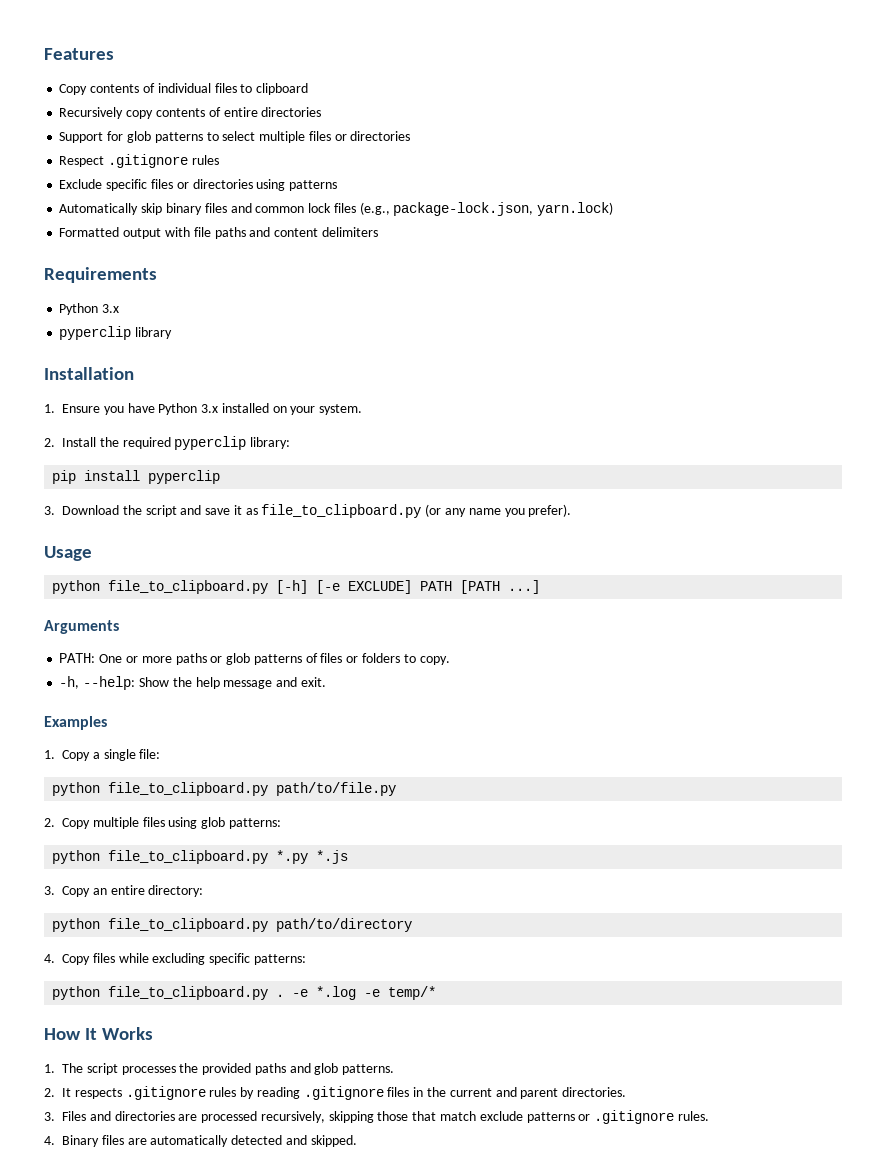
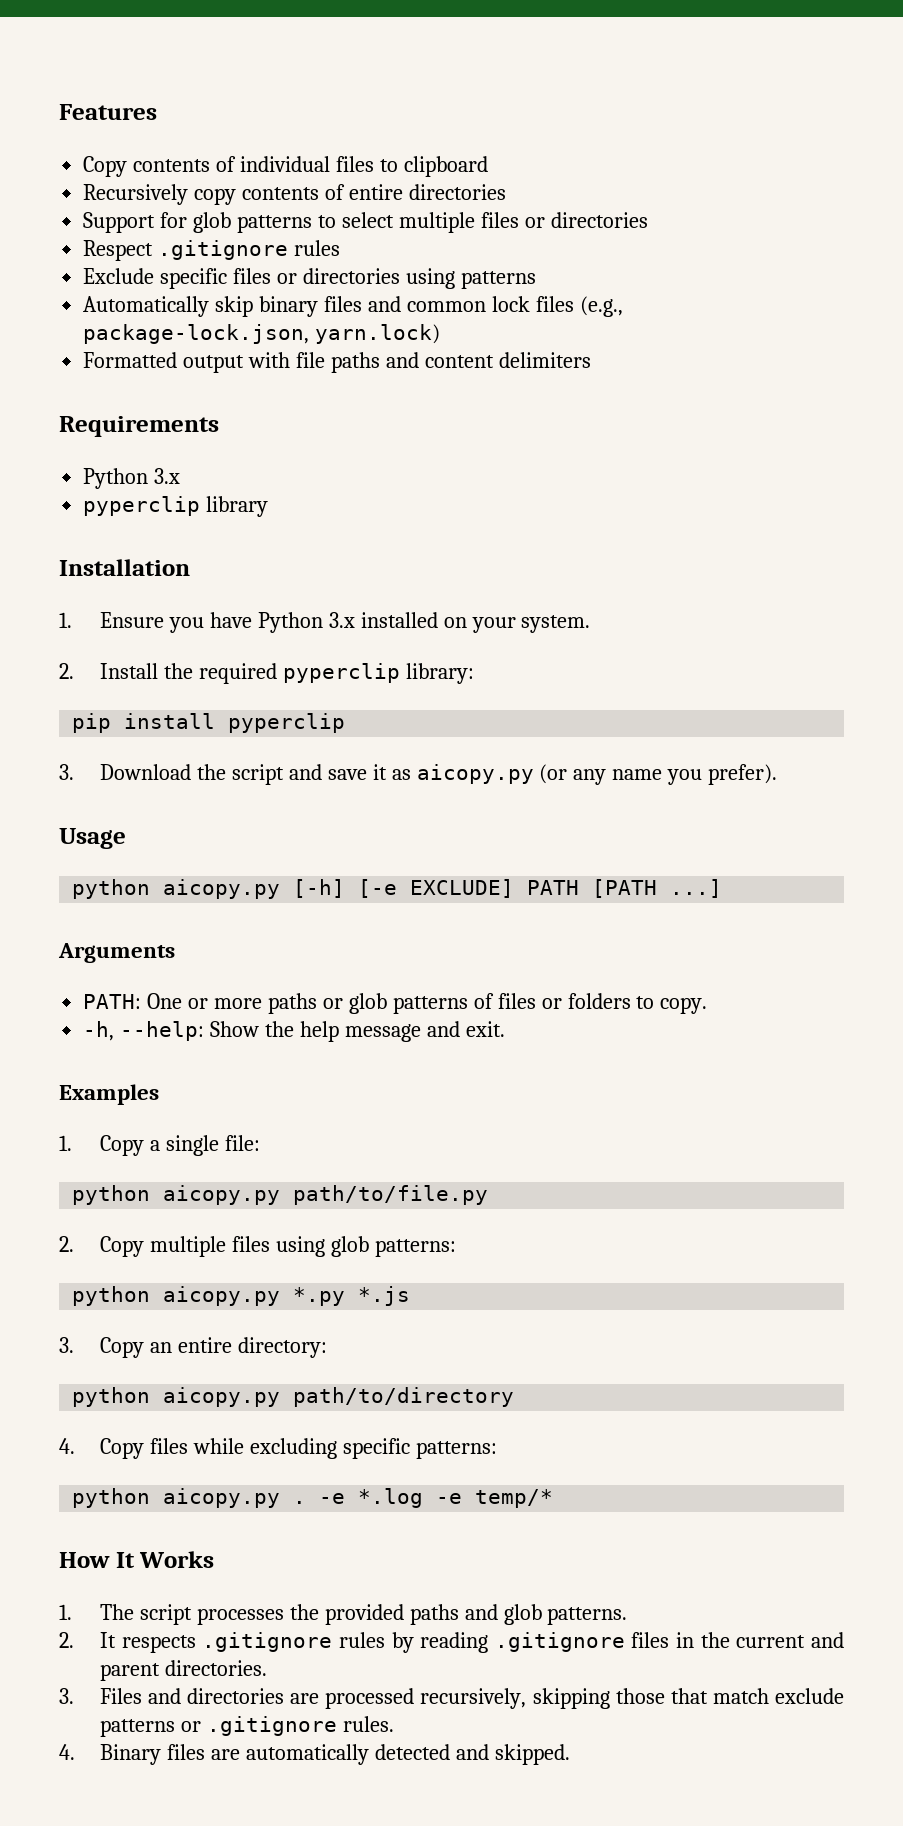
- 3. Download the script and save it as file_to_clipboard.py (or any name you prefer).
+ 3. Download the script and save it as aicopy.py (or any name you prefer).
- python file_to_clipboard.py [-h] [-e EXCLUDE] PATH [PATH ...]
+ python aicopy.py [-h] [-e EXCLUDE] PATH [PATH ...]
- python file_to_clipboard.py path/to/file.py
+ python aicopy.py path/to/file.py
- python file_to_clipboard.py *.py *.js
+ python aicopy.py *.py *.js
- python file_to_clipboard.py path/to/directory
+ python aicopy.py path/to/directory
- python file_to_clipboard.py .
+ python aicopy.py .

